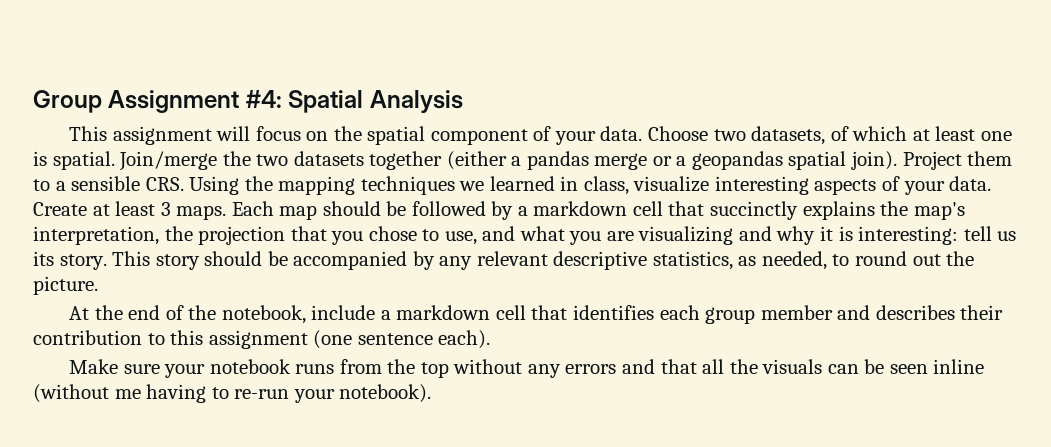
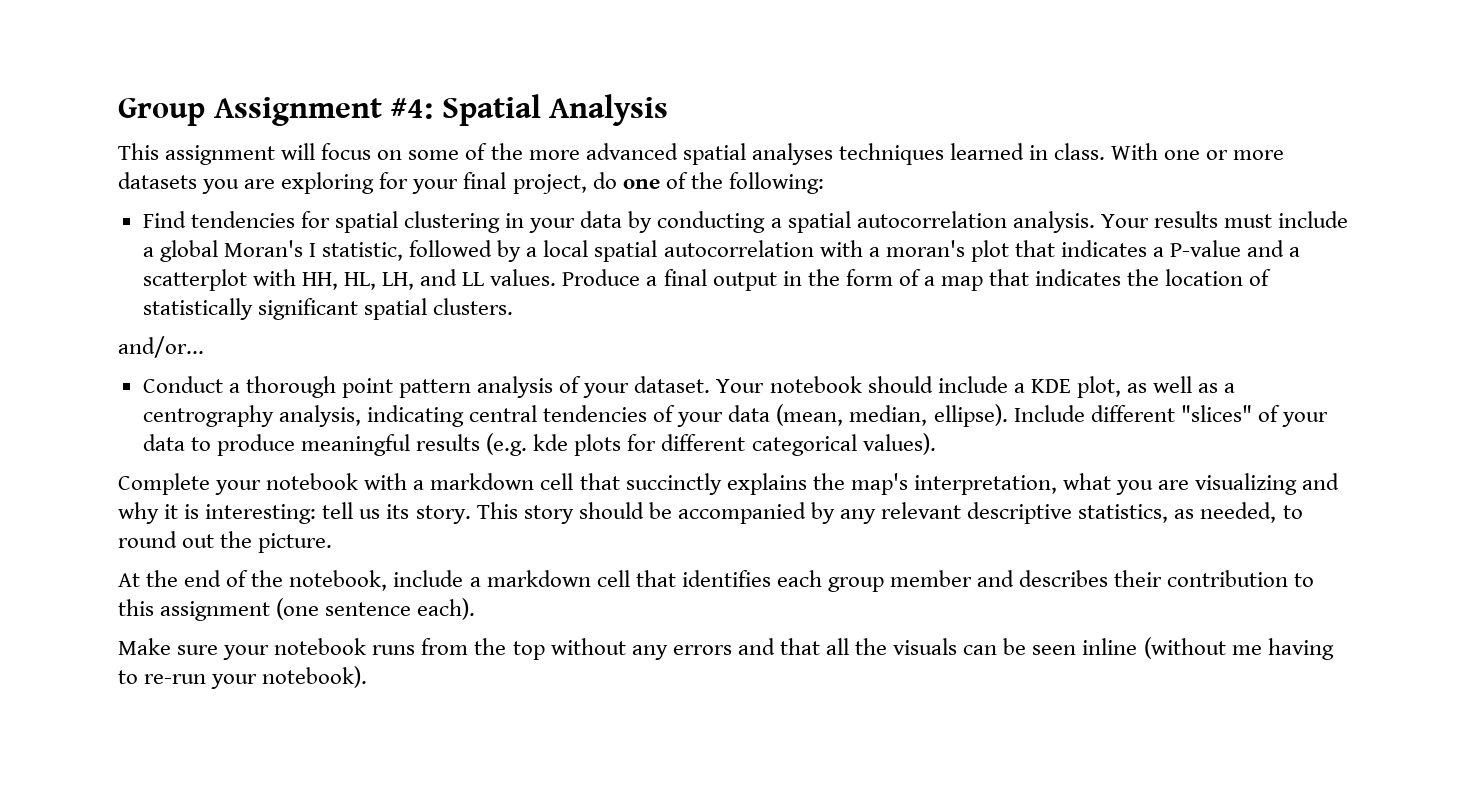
- This assignment will focus on the spatial component of your data. Choose two datasets, of which at least one is spatial. Join/merge the two datasets together (either a pandas merge or a geopandas spatial join). Project them to a sensible CRS. Using the mapping techniques we learned in class, visualize interesting aspects of your data. Create at least 3 maps. Each map should be followed by a markdown cell that succinctly explains the map's interpretation, the projection that you chose to use, and what you are visualizing and why it is interesting: tell us its story.
+ This assignment will focus on some of the more advanced spatial analyses techniques learned in class. With one or more datasets you are exploring for your final project, do one of the following:
+ Find tendencies for spatial clustering in your data by conducting a spatial autocorrelation analysis. Your results must include a global Moran's I statistic, followed by a local spatial autocorrelation with a moran's plot that indicates a P-value and a scatterplot with HH, HL, LH, and LL values. Produce a final output in the form of a map that indicates the location of statistically significant spatial clusters.
+ and/or...
+ Conduct a thorough point pattern analysis of your dataset. Your notebook should include a KDE plot, as well as a centrography analysis, indicating central tendencies of your data (mean, median, ellipse). Include different "slices" of your data to produce meaningful results (e.g. kde plots for different categorical values).
+ Complete your notebook with a markdown cell that succinctly explains the map's interpretation, what you are visualizing and why it is interesting: tell us its story.

